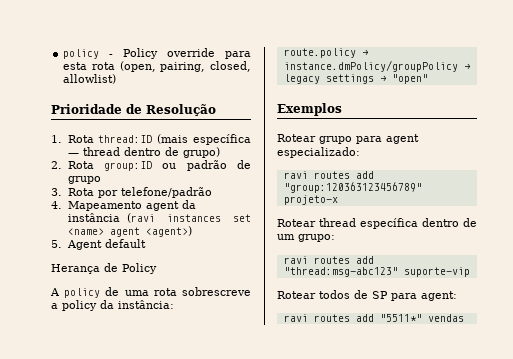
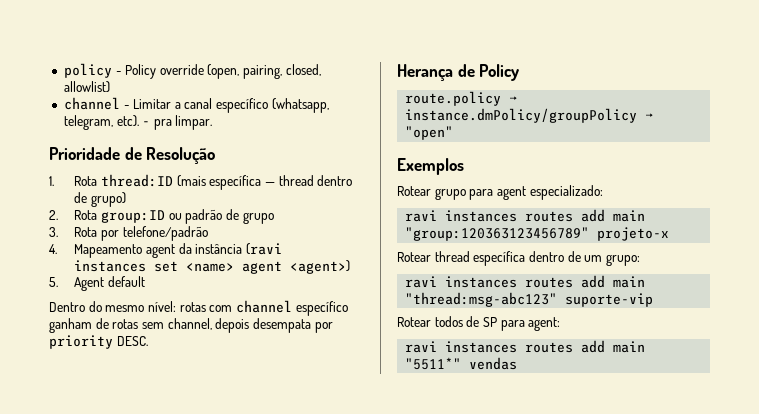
- policy - Policy override para esta rota (open, pairing, closed, allowlist)
+ policy - Policy override (open, pairing, closed, allowlist)
+ channel - Limitar a canal específico (whatsapp, telegram, etc). - pra limpar.
+ Dentro do mesmo nível: rotas com channel específico ganham de rotas sem channel, depois desempata por priority DESC.
  Herança de Policy
- A policy de uma rota sobrescreve a policy da instância:
- route.policy → instance.dmPolicy/groupPolicy → legacy settings → "open"
+ route.policy → instance.dmPolicy/groupPolicy → "open"
- ravi routes add "group:120363123456789" projeto-x
+ ravi instances routes add main "group:120363123456789" projeto-x
- ravi routes add "thread:msg-abc123" suporte-vip
+ ravi instances routes add main "thread:msg-abc123" suporte-vip
- ravi routes add "5511*" vendas
+ ravi instances routes add main "5511*" vendas

